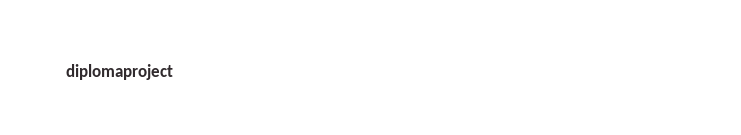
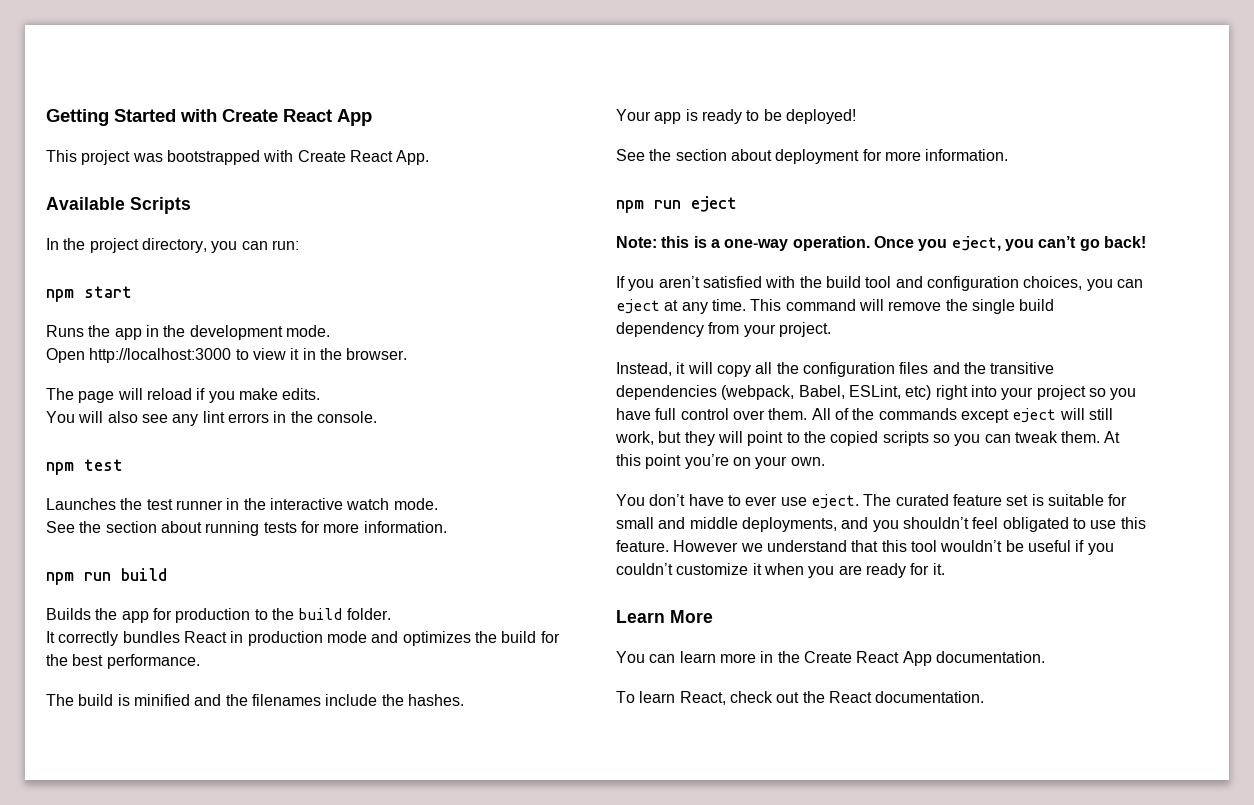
- diplomaproject
+ Getting Started with Create React App
+ This project was bootstrapped with Create React App.
+ Available Scripts
+ In the project directory, you can run:
+ npm start
+ Runs the app in the development mode.
+ Open http://localhost:3000 to view it in the browser.
+ The page will reload if you make edits.
+ You will also see any lint errors in the console.
+ npm test
+ Launches the test runner in the interactive watch mode.
+ See the section about running tests for more information.
+ npm run build
+ Builds the app for production to the build folder.
+ It correctly bundles React in production mode and optimizes the build for the best performance.
+ The build is minified and the filenames include the hashes.
+ Your app is ready to be deployed!
+ See the section about deployment for more information.
+ npm run eject
+ Note: this is a one-way operation. Once you eject, you can’t go back!
+ If you aren’t satisfied with the build tool and configuration choices, you can eject at any time. This command will remove the single build dependency from your project.
+ Instead, it will copy all the configuration files and the transitive dependencies (webpack, Babel, ESLint, etc) right into your project so you have full control over them. All of the commands except eject will still work, but they will point to the copied scripts so you can tweak them. At this point you’re on your own.
+ You don’t have to ever use eject. The curated feature set is suitable for small and middle deployments, and you shouldn’t feel obligated to use this feature. However we understand that this tool wouldn’t be useful if you couldn’t customize it when you are ready for it.
+ Learn More
+ You can learn more in the Create React App documentation.
+ To learn React, check out the React documentation.

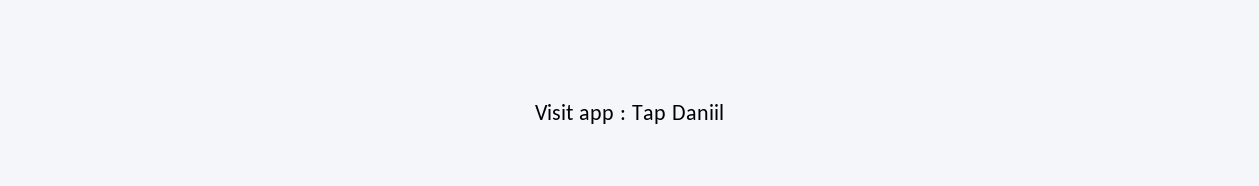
- Getting Started with Create React App
- This project was bootstrapped with Create React App.
- Available Scripts
- In the project directory, you can run:
- npm start
- Runs the app in the development mode.
- Open http://localhost:3000 to view it in the browser.
- The page will reload if you make edits.
- You will also see any lint errors in the console.
- npm test
- Launches the test runner in the interactive watch mode.
- See the section about running tests for more information.
- npm run build
- Builds the app for production to the build folder.
- It correctly bundles React in production mode and optimizes the build for the best performance.
- The build is minified and the filenames include the hashes.
- Your app is ready to be deployed!
- See the section about deployment for more information.
- npm run eject
- Note: this is a one-way operation. Once you eject, you can’t go back!
- If you aren’t satisfied with the build tool and configuration choices, you can eject at any time. This command will remove the single build dependency from your project.
- Instead, it will copy all the configuration files and the transitive dependencies (webpack, Babel, ESLint, etc) right into your project so you have full control over them. All of the commands except eject will still work, but they will point to the copied scripts so you can tweak them. At this point you’re on your own.
- You don’t have to ever use eject. The curated feature set is suitable for small and middle deployments, and you shouldn’t feel obligated to use this feature. However we understand that this tool wouldn’t be useful if you couldn’t customize it when you are ready for it.
- Learn More
- You can learn more in the Create React App documentation.
- To learn React, check out the React documentation.
+ Visit app : Tap Daniil

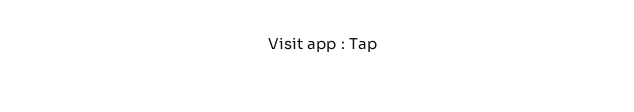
- Visit app : Tap Daniil
+ Visit app : Tap

